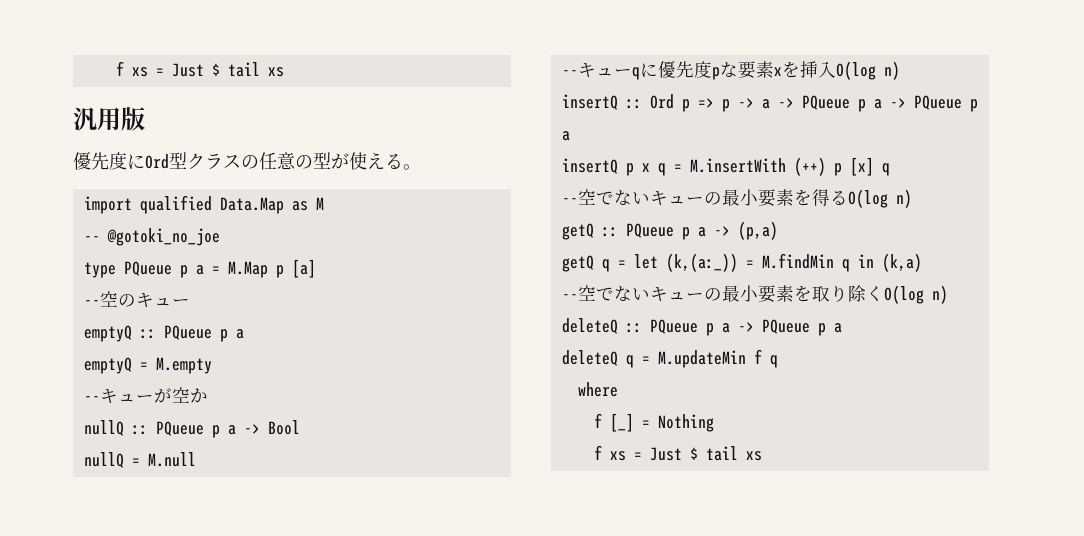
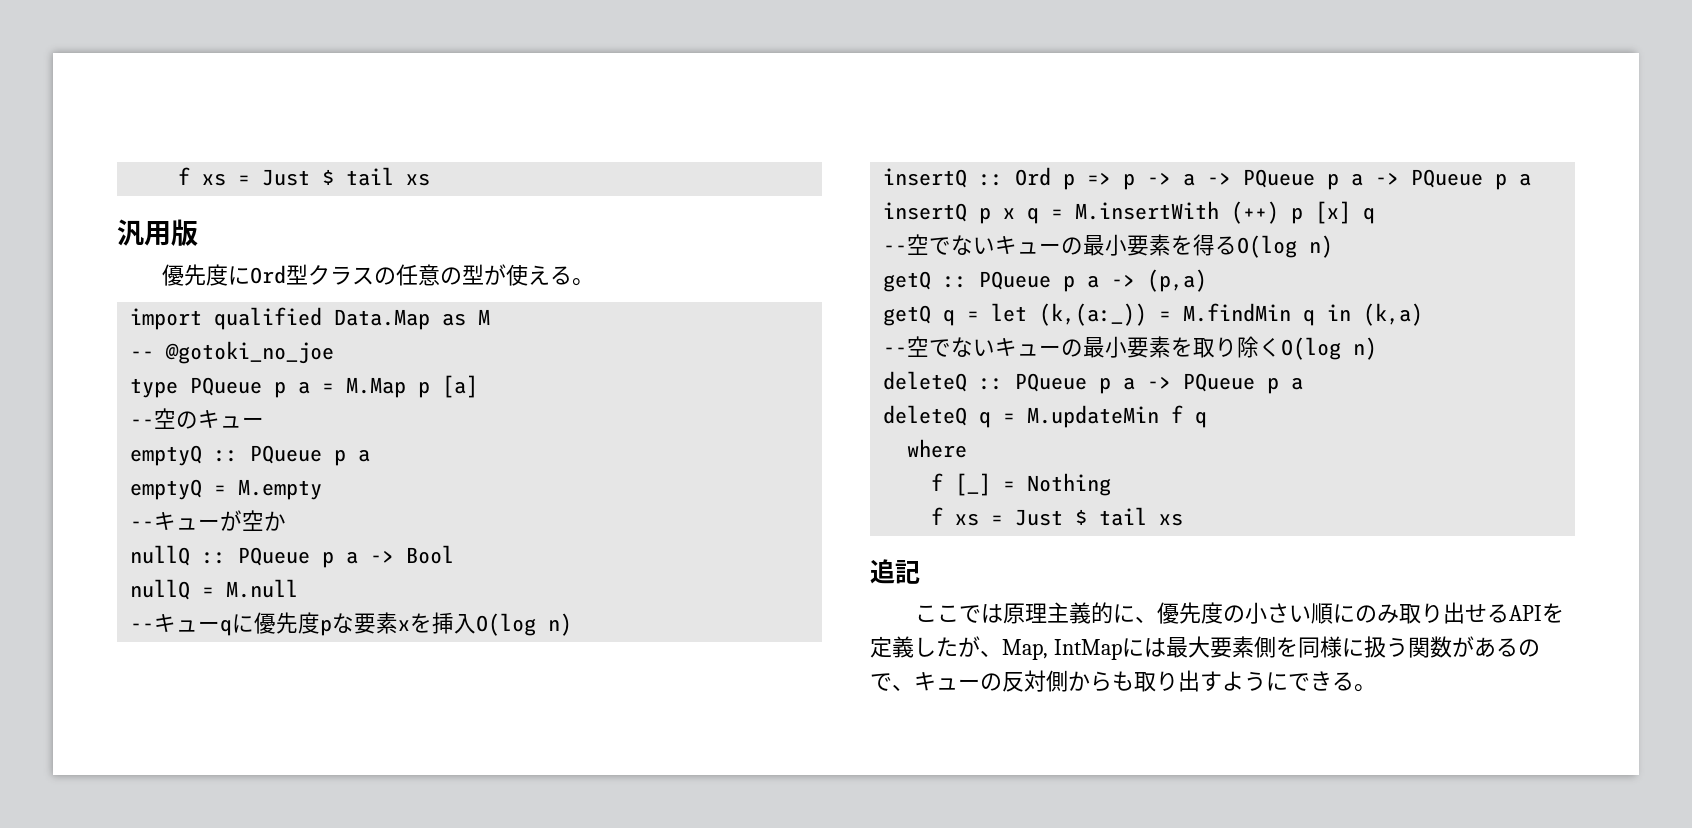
+ 追記
+ ここでは原理主義的に、優先度の小さい順にのみ取り出せるAPIを定義したが、Map, IntMapには最大要素側を同様に扱う関数があるので、キューの反対側からも取り出すようにできる。

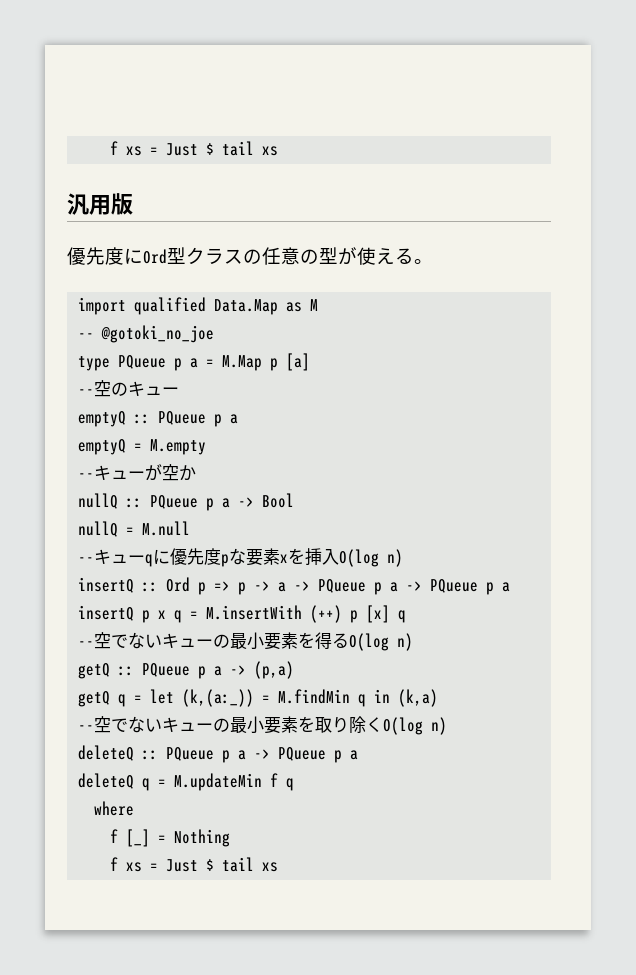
- 追記
- ここでは原理主義的に、優先度の小さい順にのみ取り出せるAPIを定義したが、Map, IntMapには最大要素側を同様に扱う関数があるので、キューの反対側からも取り出すようにできる。

